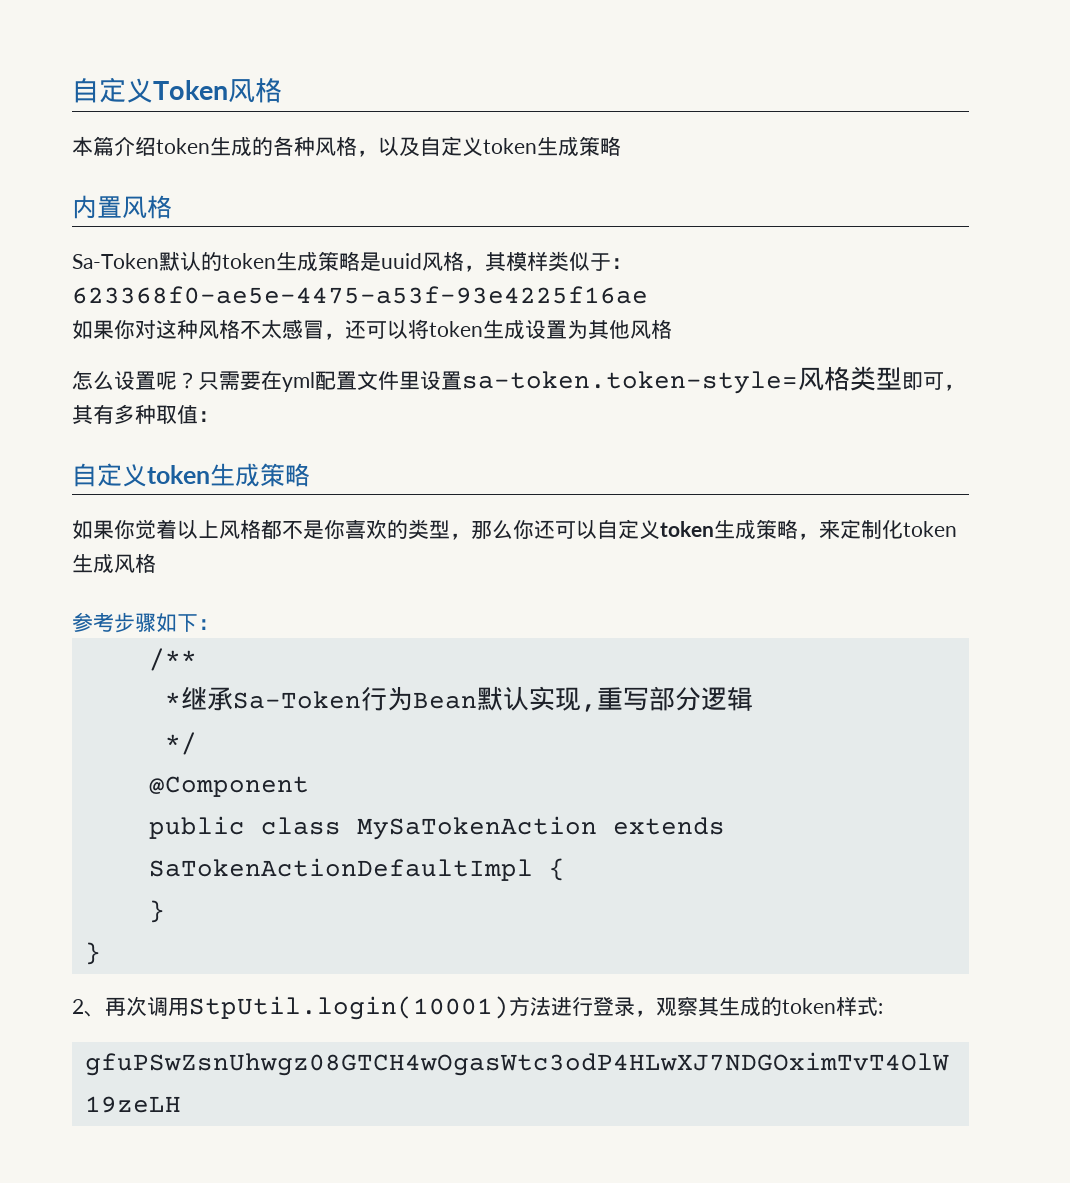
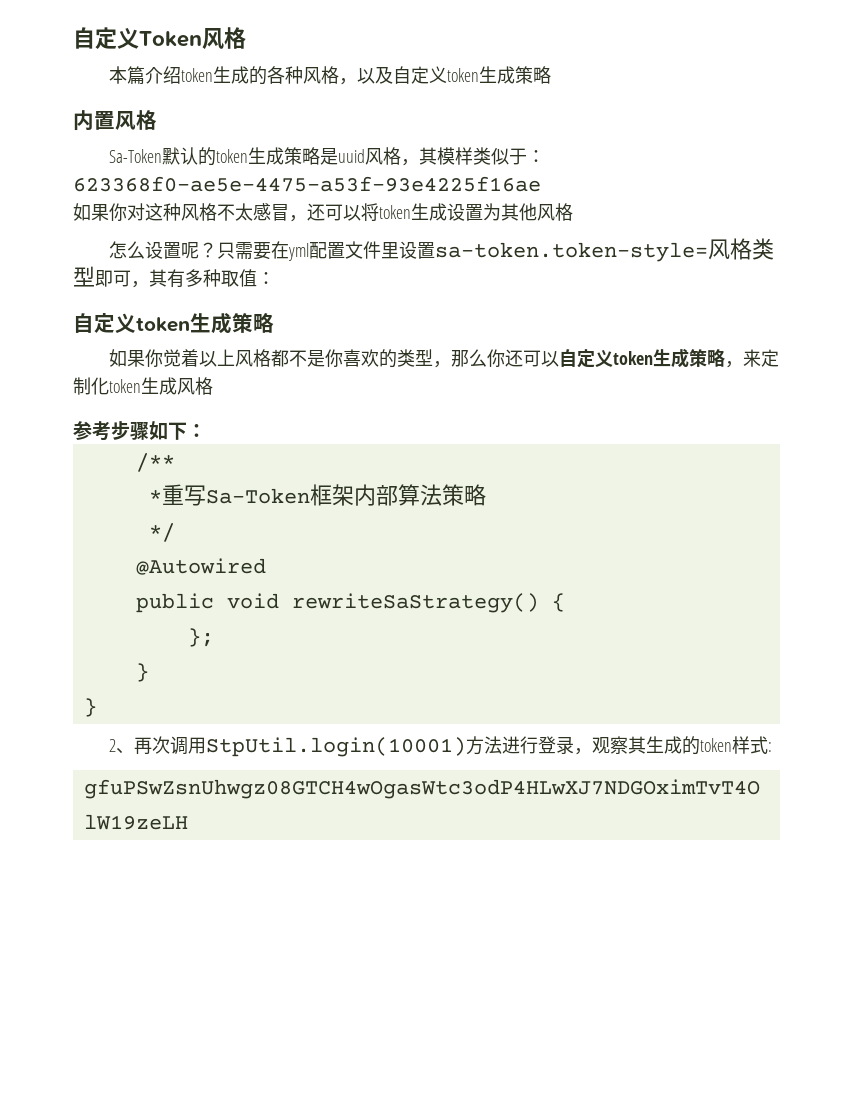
- *继承Sa-Token行为Bean默认实现,重写部分逻辑
+ *重写Sa-Token框架内部算法策略
- @Component
+ @Autowired
- public class MySaTokenAction extends SaTokenActionDefaultImpl {
+ public void rewriteSaStrategy() {
+ };

